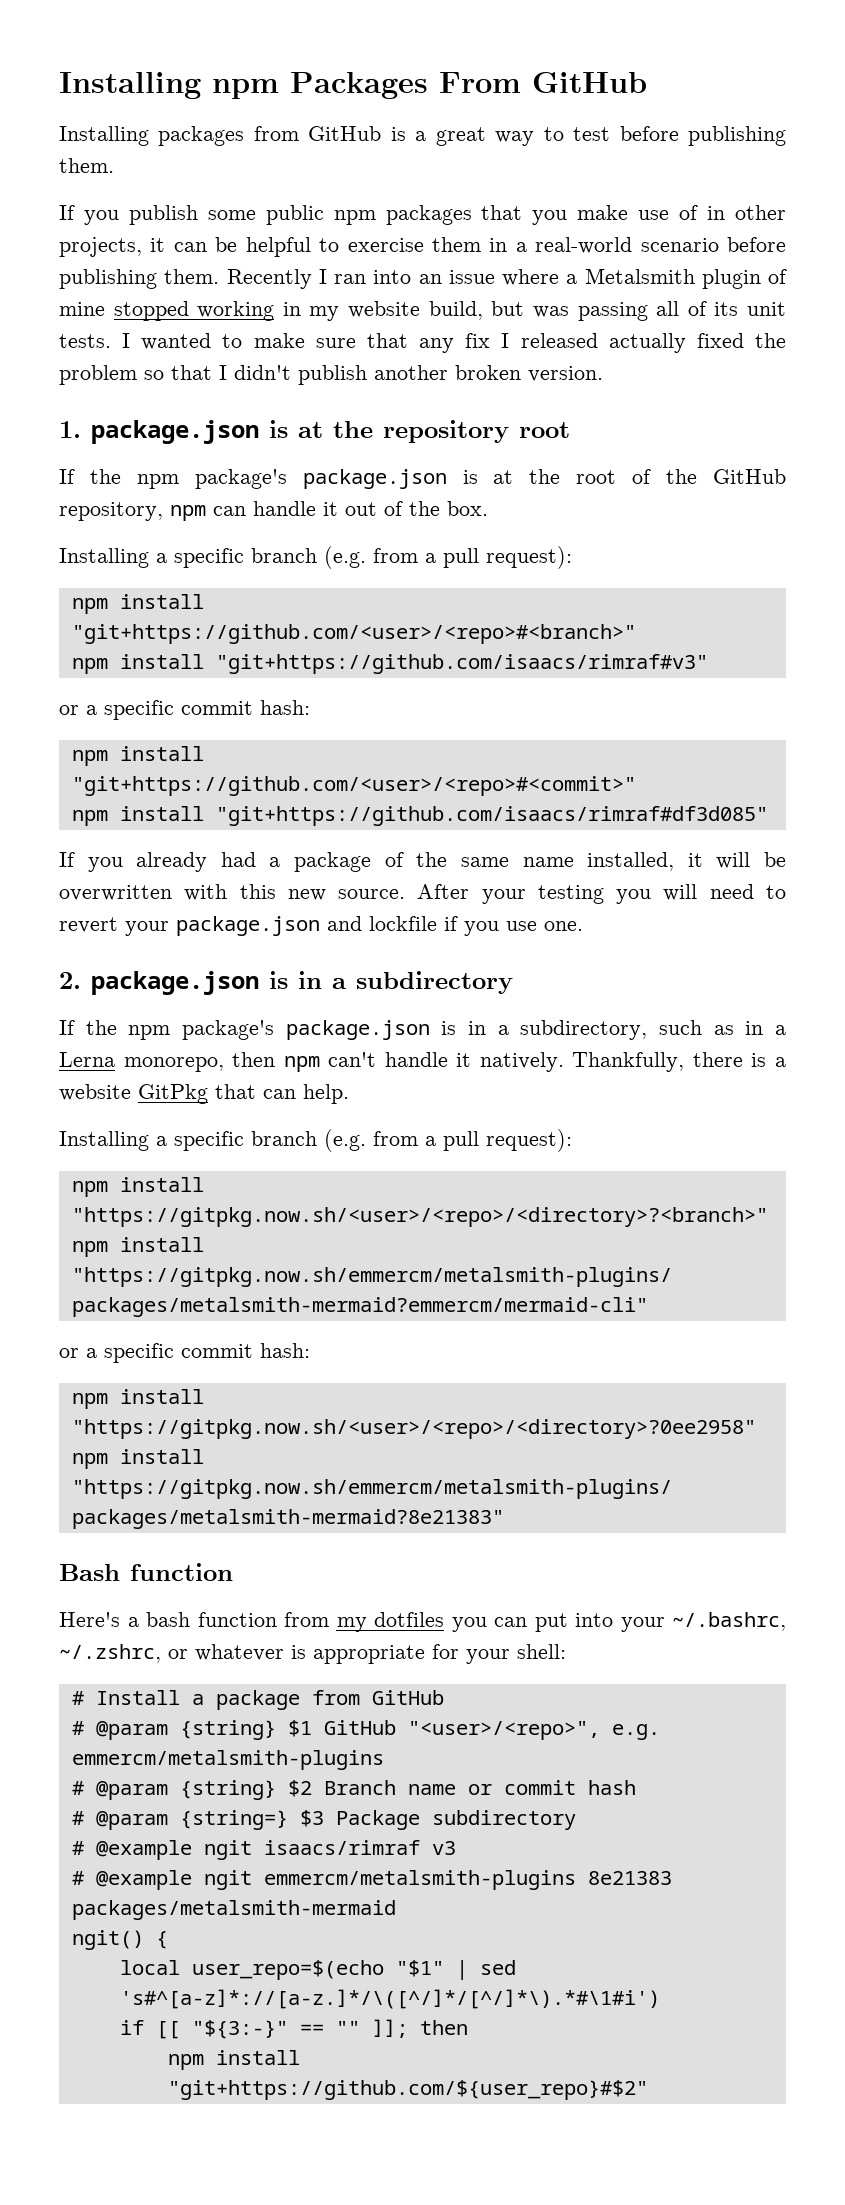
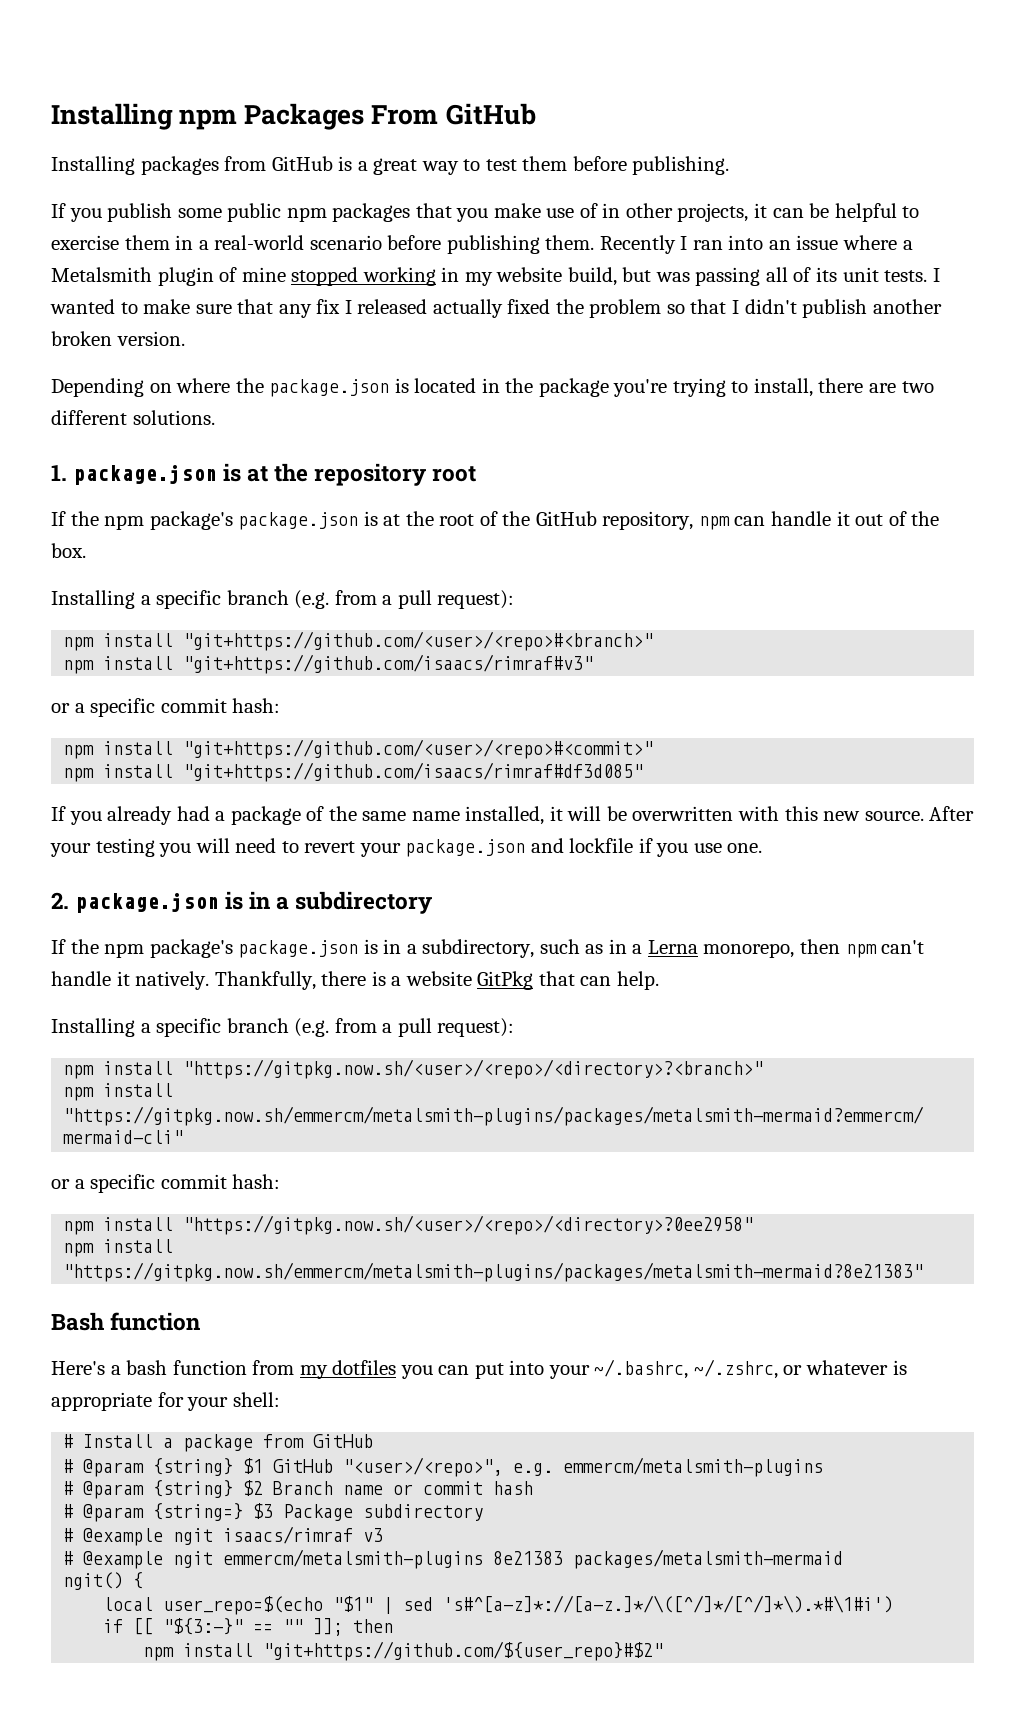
- Installing packages from GitHub is a great way to test before publishing them.
+ Installing packages from GitHub is a great way to test them before publishing.
+ Depending on where the package.json is located in the package you're trying to install, there are two different solutions.

